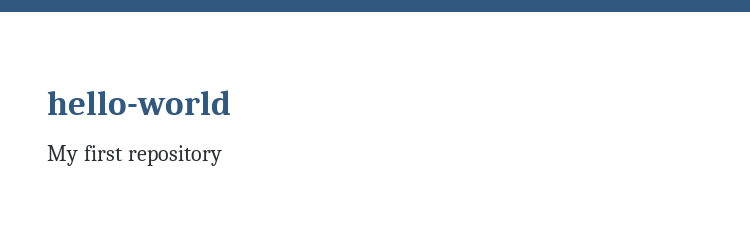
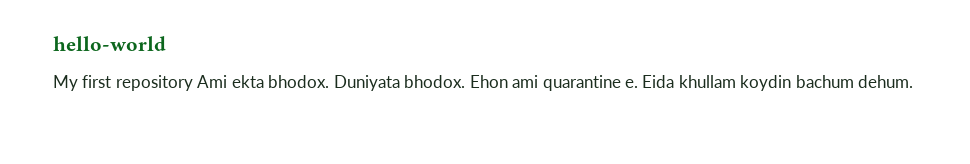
- My first repository
+ My first repository Ami ekta bhodox. Duniyata bhodox. Ehon ami quarantine e. Eida khullam koydin bachum dehum.

